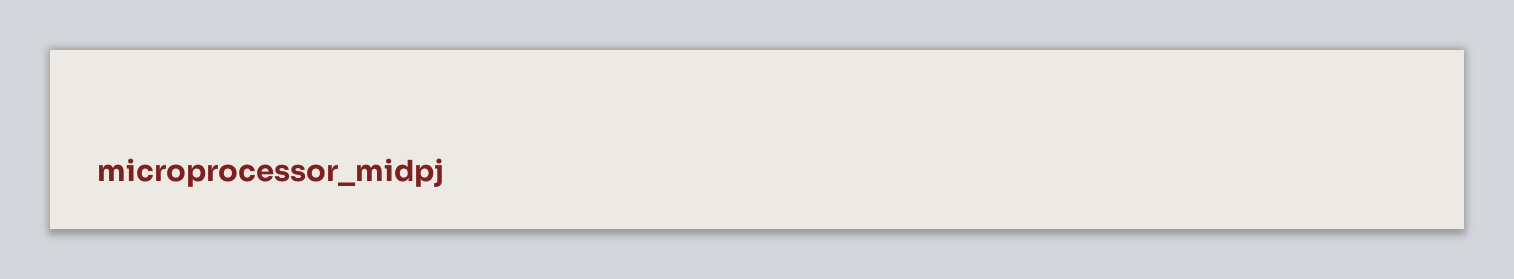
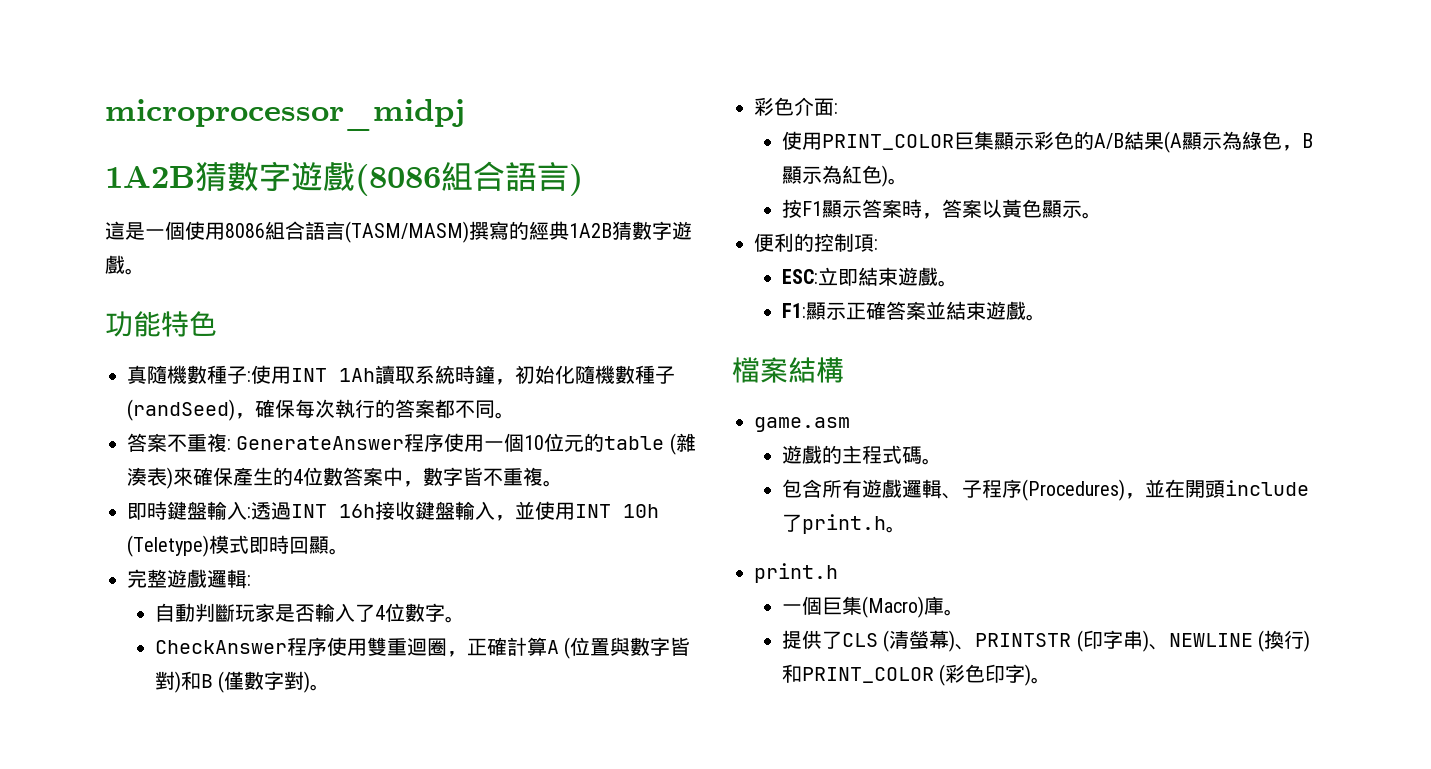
+ 1A2B猜數字遊戲(8086組合語言)
+ 這是一個使用8086組合語言(TASM/MASM)撰寫的經典1A2B猜數字遊戲。
+ 功能特色
+ 真隨機數種子:使用INT 1Ah讀取系統時鐘，初始化隨機數種子(randSeed)，確保每次執行的答案都不同。
+ 答案不重複: GenerateAnswer程序使用一個10位元的table (雜湊表)來確保產生的4位數答案中，數字皆不重複。
+ 即時鍵盤輸入:透過INT 16h接收鍵盤輸入，並使用INT 10h (Teletype)模式即時回顯。
+ 完整遊戲邏輯:
+ 自動判斷玩家是否輸入了4位數字。
+ CheckAnswer程序使用雙重迴圈，正確計算A (位置與數字皆對)和B (僅數字對)。
+ 彩色介面:
+ 使用PRINT_COLOR巨集顯示彩色的A/B結果(A顯示為綠色，B顯示為紅色)。
+ 按F1顯示答案時，答案以黃色顯示。
+ 便利的控制項:
+ ESC:立即結束遊戲。
+ F1:顯示正確答案並結束遊戲。
+ 檔案結構
+ game.asm
+ 遊戲的主程式碼。
+ 包含所有遊戲邏輯、子程序(Procedures)，並在開頭include了print.h。
+ print.h
+ 一個巨集(Macro)庫。
+ 提供了CLS (清螢幕)、PRINTSTR (印字串)、NEWLINE (換行)和PRINT_COLOR (彩色印字)。

